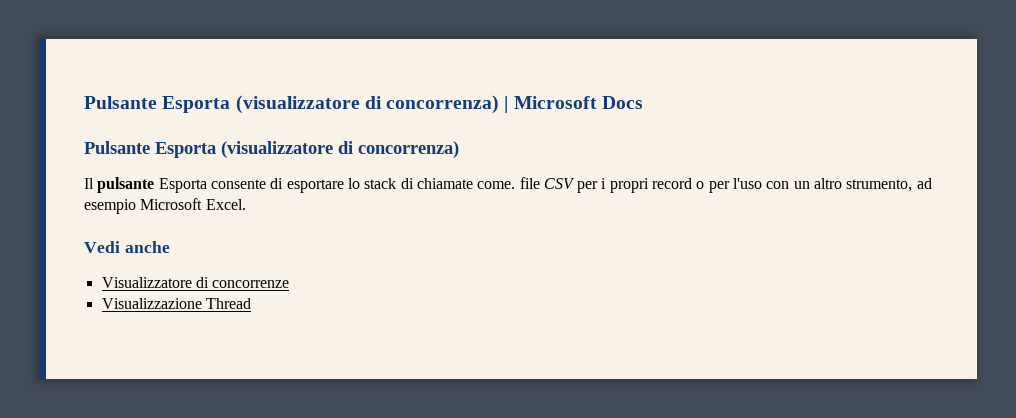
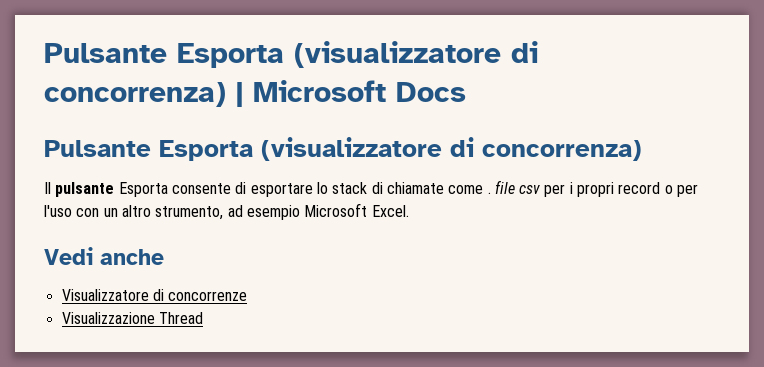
- Il pulsante Esporta consente di esportare lo stack di chiamate come. file CSV per i propri record o per l'uso con un altro strumento, ad esempio Microsoft Excel.
+ Il pulsante Esporta consente di esportare lo stack di chiamate come . file csv per i propri record o per l'uso con un altro strumento, ad esempio Microsoft Excel.

